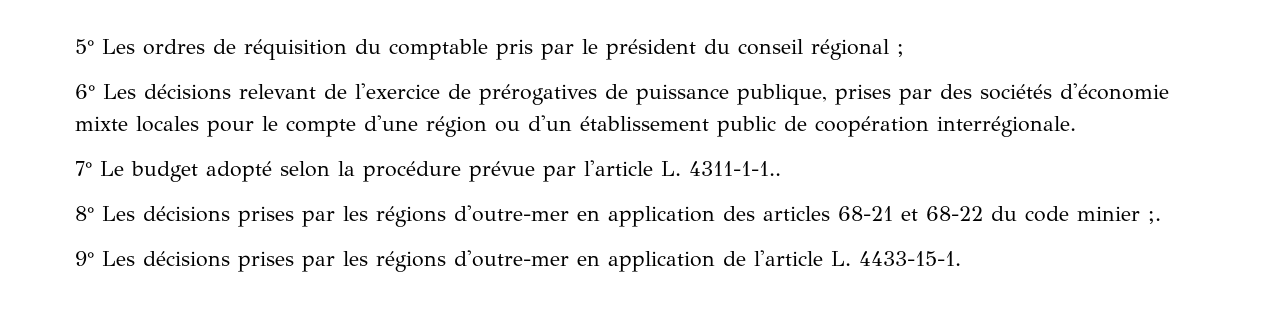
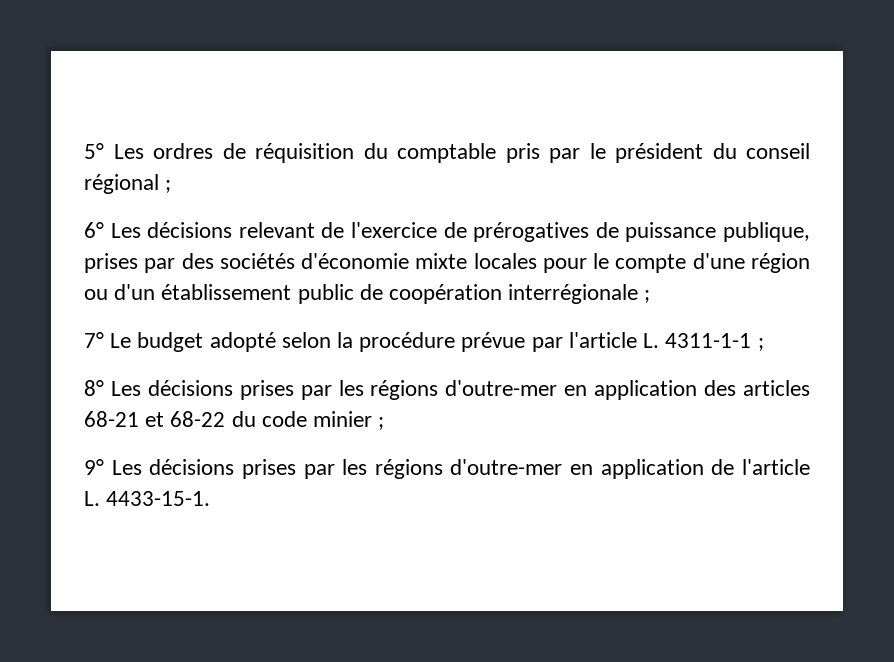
- 6° Les décisions relevant de l'exercice de prérogatives de puissance publique, prises par des sociétés d'économie mixte locales pour le compte d'une région ou d'un établissement public de coopération interrégionale.
+ 6° Les décisions relevant de l'exercice de prérogatives de puissance publique, prises par des sociétés d'économie mixte locales pour le compte d'une région ou d'un établissement public de coopération interrégionale ;
- 7° Le budget adopté selon la procédure prévue par l'article L. 4311-1-1..
+ 7° Le budget adopté selon la procédure prévue par l'article L. 4311-1-1 ;
- 8° Les décisions prises par les régions d'outre-mer en application des articles 68-21 et 68-22 du code minier ;.
+ 8° Les décisions prises par les régions d'outre-mer en application des articles 68-21 et 68-22 du code minier ;

